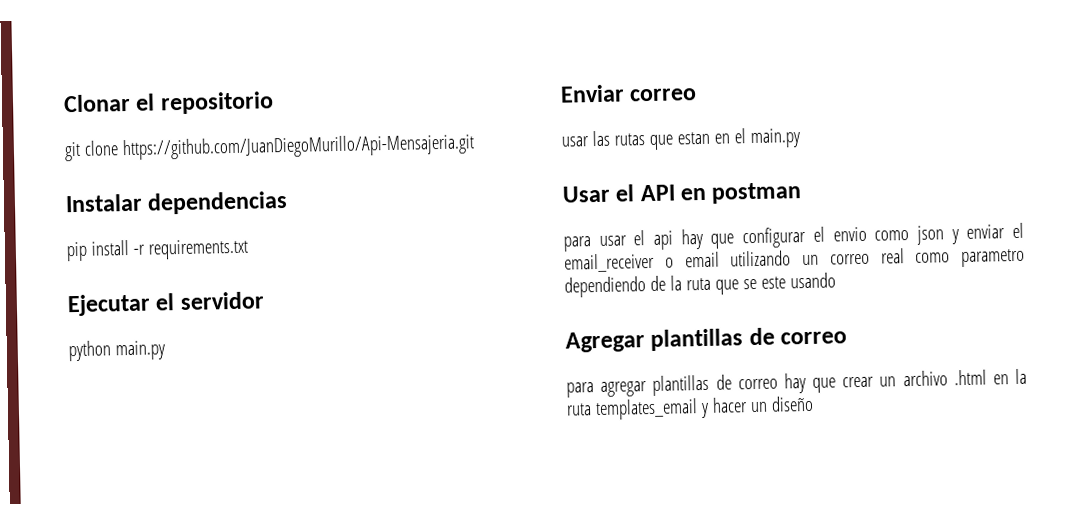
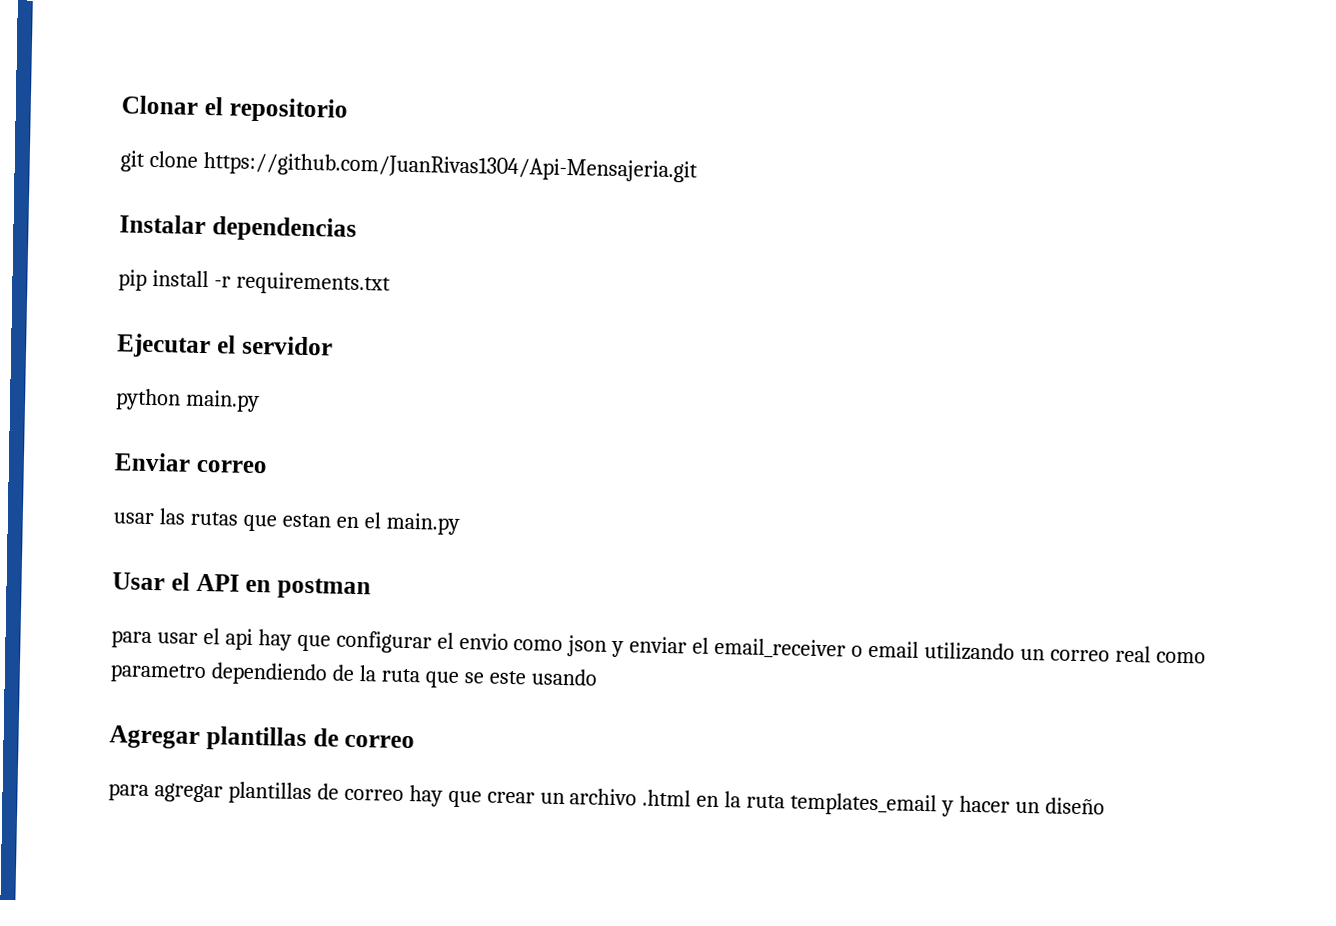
- git clone https://github.com/JuanDiegoMurillo/Api-Mensajeria.git
+ git clone https://github.com/JuanRivas1304/Api-Mensajeria.git

